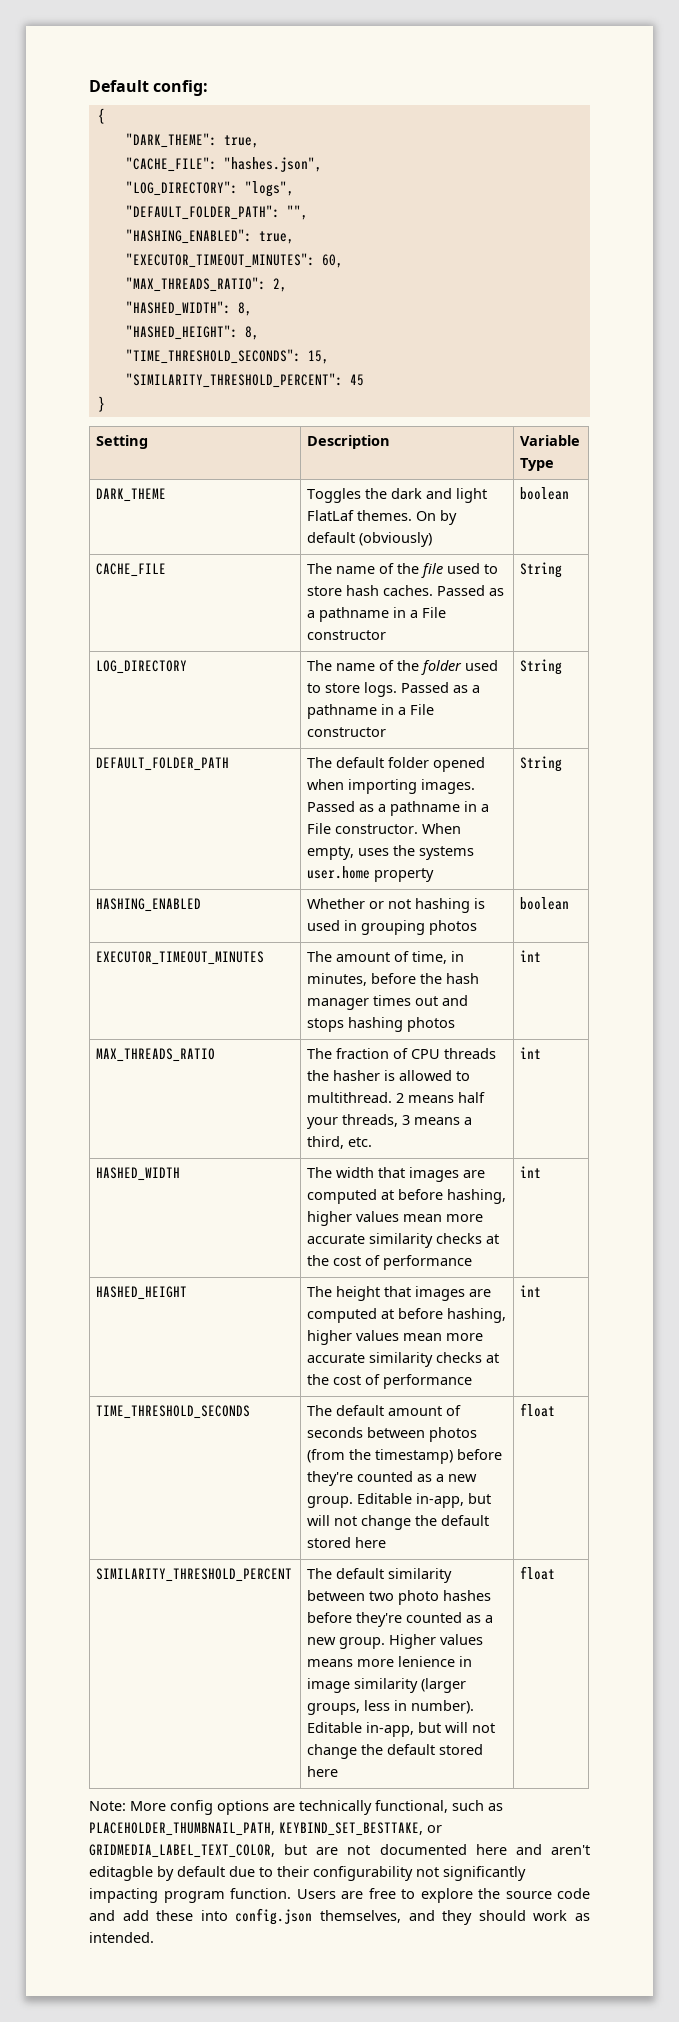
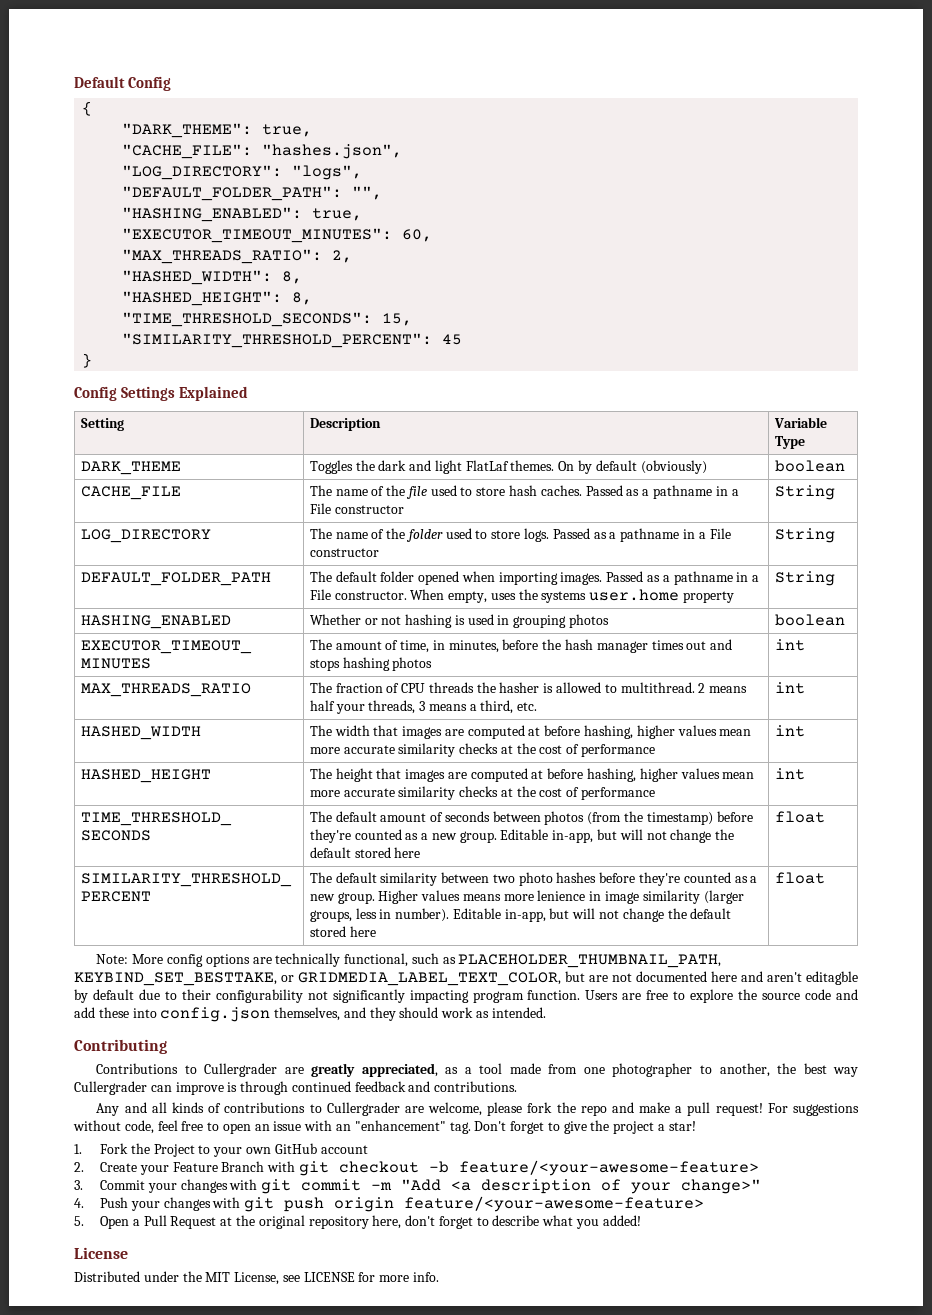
- Default config:
+ Default Config
+ Config Settings Explained
+ Contributing
+ Contributions to Cullergrader are greatly appreciated, as a tool made from one photographer to another, the best way Cullergrader can improve is through continued feedback and contributions.
+ Any and all kinds of contributions to Cullergrader are welcome, please fork the repo and make a pull request! For suggestions without code, feel free to open an issue with an "enhancement" tag. Don't forget to give the project a star!
+ 1. Fork the Project to your own GitHub account
+ 2. Create your Feature Branch with git checkout -b feature/<your-awesome-feature>
+ 3. Commit your changes with git commit -m "Add <a description of your change>"
+ 4. Push your changes with git push origin feature/<your-awesome-feature>
+ 5. Open a Pull Request at the original repository here, don't forget to describe what you added!
+ License
+ Distributed under the MIT License, see LICENSE for more info.

